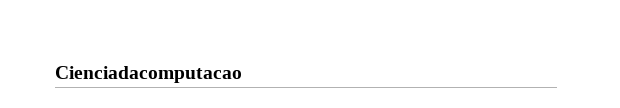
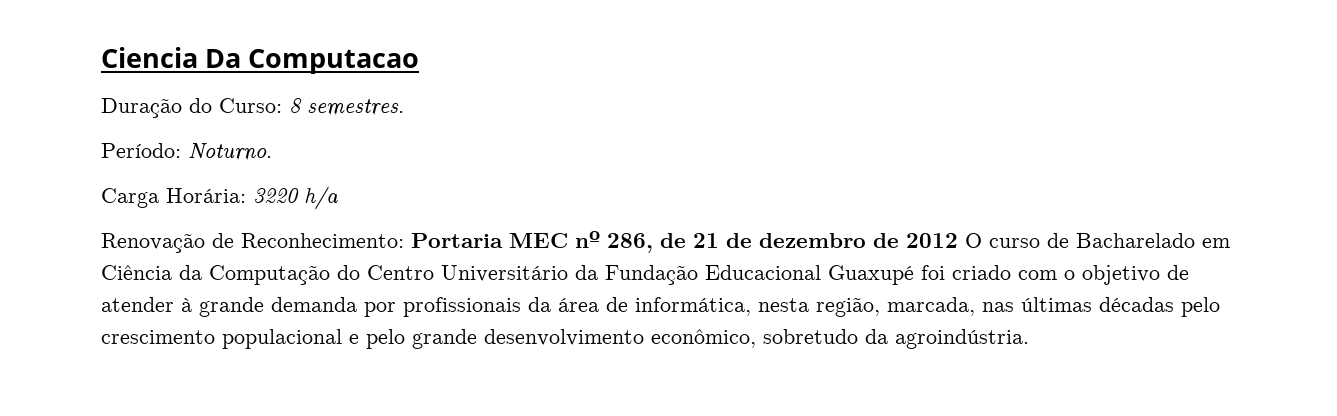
- Cienciadacomputacao
+ Ciencia Da Computacao
+ Duração do Curso: 8 semestres.
+ Período: Noturno.
+ Carga Horária: 3220 h/a
+ Renovação de Reconhecimento: Portaria MEC nº 286, de 21 de dezembro de 2012 O curso de Bacharelado em Ciência da Computação do Centro Universitário da Fundação Educacional Guaxupé foi criado com o objetivo de atender à grande demanda por profissionais da área de informática, nesta região, marcada, nas últimas décadas pelo crescimento populacional e pelo grande desenvolvimento econômico, sobretudo da agroindústria.

